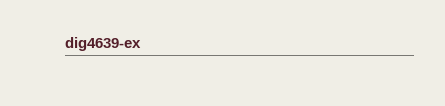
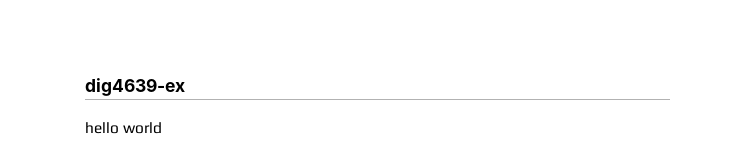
+ hello world

